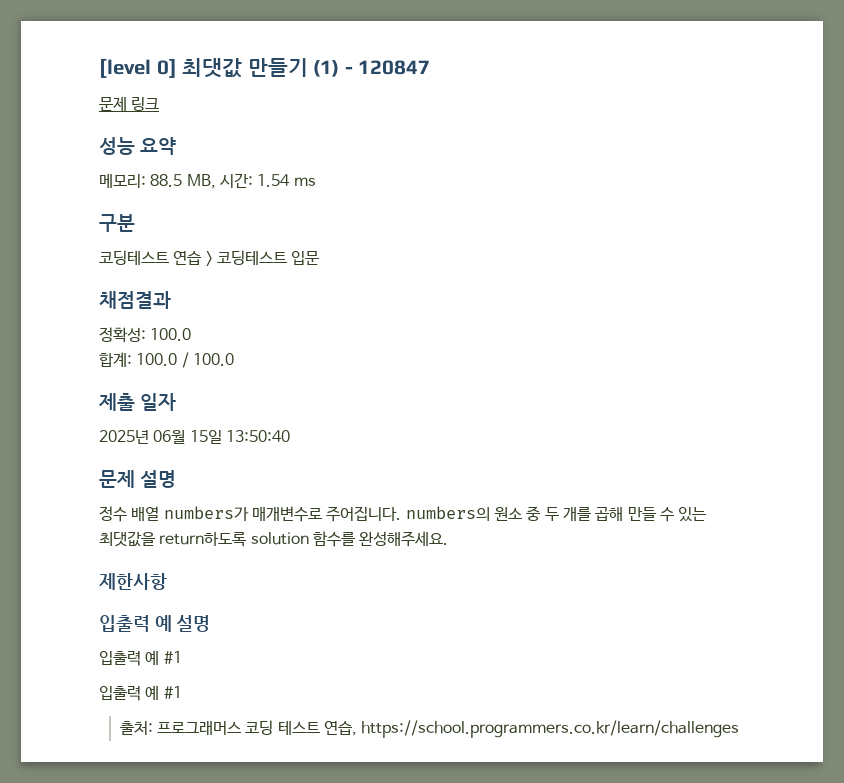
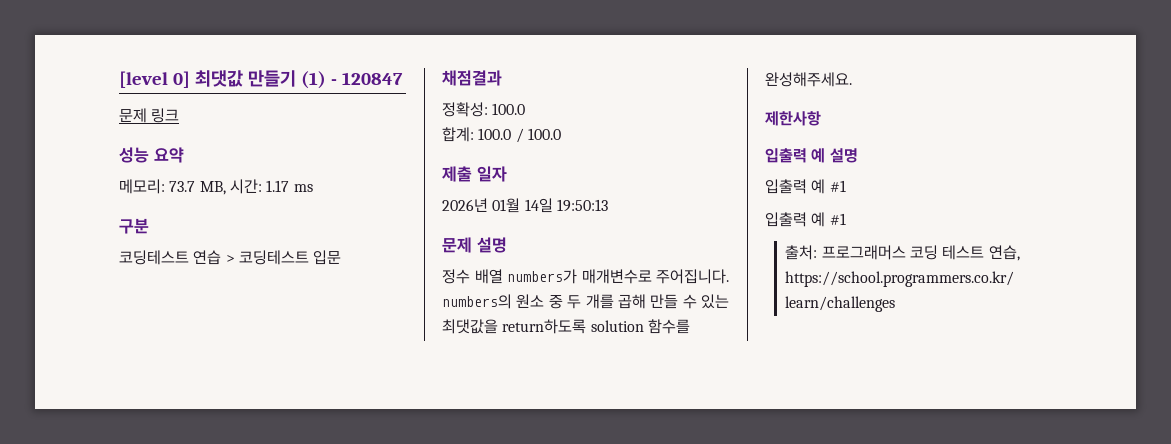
- 메모리: 88.5 MB, 시간: 1.54 ms
+ 메모리: 73.7 MB, 시간: 1.17 ms
- 2025년 06월 15일 13:50:40
+ 2026년 01월 14일 19:50:13

